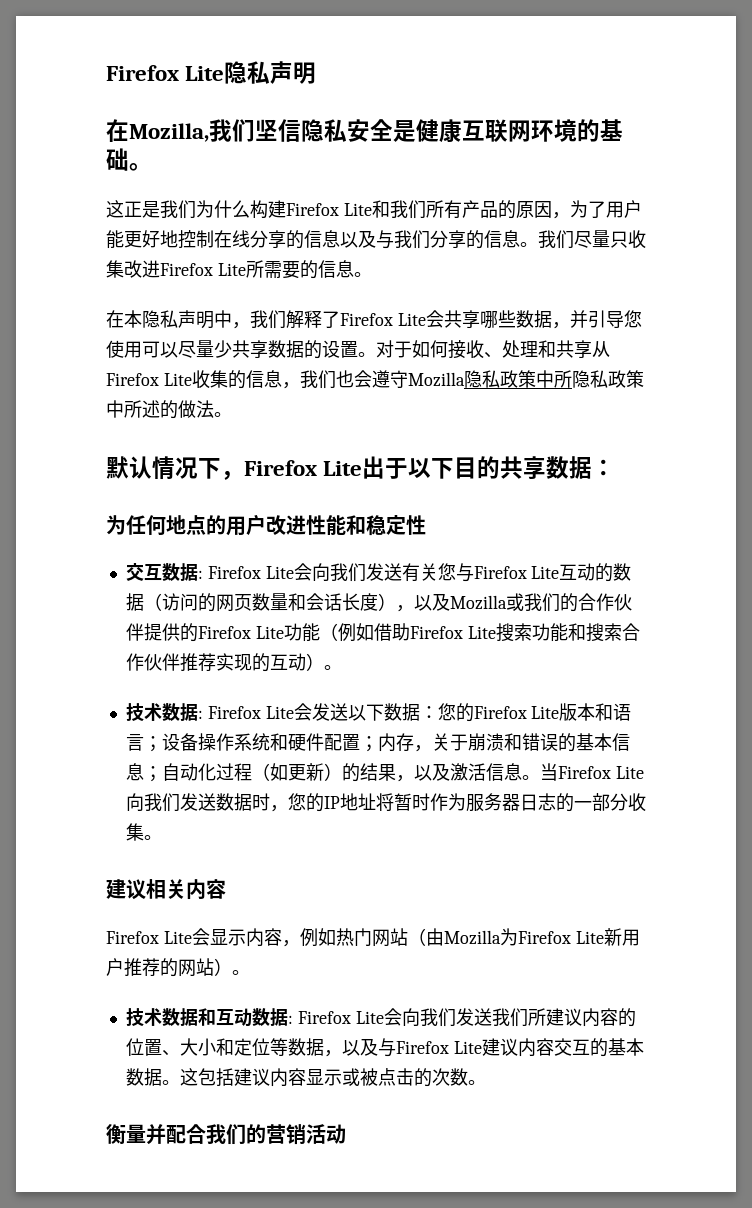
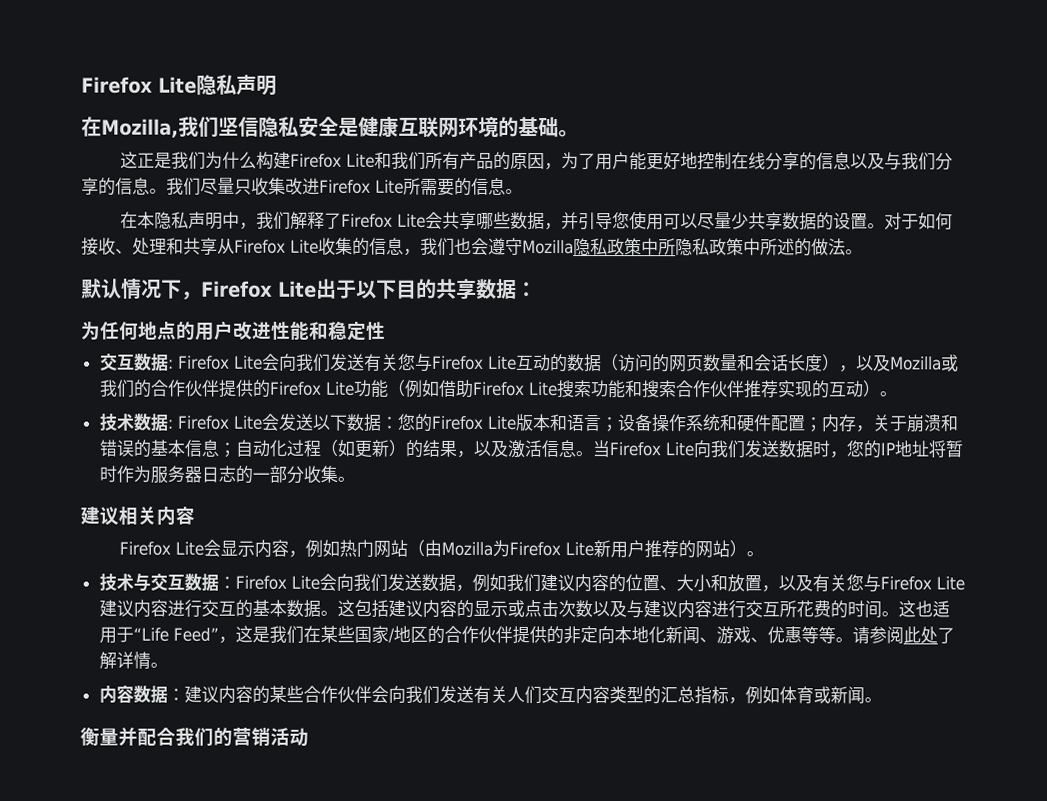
- 技术数据和互动数据: Firefox Lite会向我们发送我们所建议内容的位置、大小和定位等数据，以及与Firefox Lite建议内容交互的基本数据。
+ 技术与交互数据：Firefox Lite会向我们发送数据，例如我们建议内容的位置、大小和放置，以及有关您与Firefox Lite建议内容进行交互的基本数据。
- 这包括建议内容显示或被点击的次数。
+ 这包括建议内容的显示或点击次数以及与建议内容进行交互所花费的时间。这也适用于“Life Feed”，这是我们在某些国家/地区的合作伙伴提供的非定向本地化新闻、游戏、优惠等等。请参阅此处了解详情。
+ 内容数据：建议内容的某些合作伙伴会向我们发送有关人们交互内容类型的汇总指标，例如体育或新闻。

